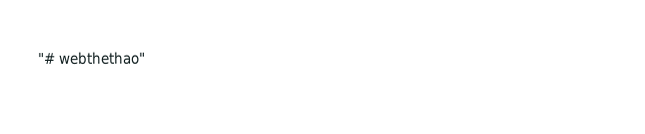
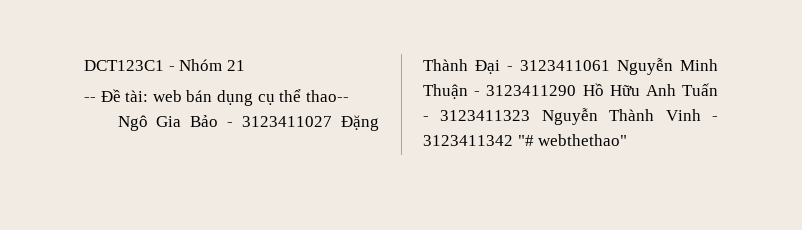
- "# webthethao"
+ DCT123C1 - Nhóm 21
+ -- Đề tài: web bán dụng cụ thể thao--
+ Ngô Gia Bảo - 3123411027 Đặng Thành Đại - 3123411061 Nguyễn Minh Thuận - 3123411290 Hồ Hữu Anh Tuấn - 3123411323 Nguyễn Thành Vinh - 3123411342 "# webthethao"

